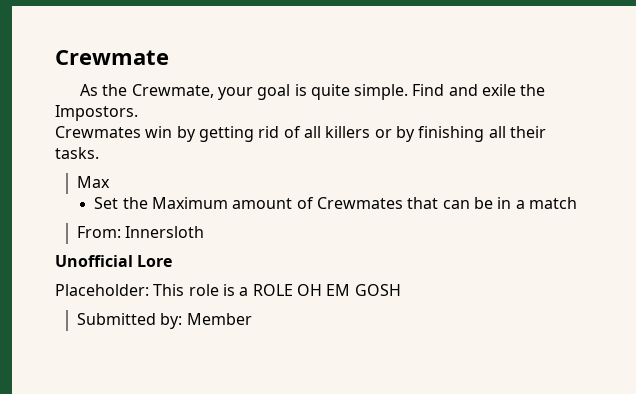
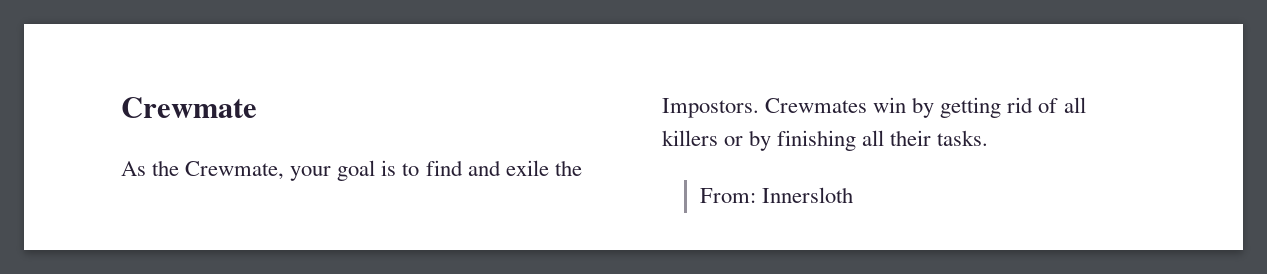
- As the Crewmate, your goal is quite simple. Find and exile the Impostors.
- Crewmates win by getting rid of all killers or by finishing all their tasks.
+ As the Crewmate, your goal is to find and exile the Impostors. Crewmates win by getting rid of all killers or by finishing all their tasks.
- Max
- Set the Maximum amount of Crewmates that can be in a match
  From: Innersloth
- Unofficial Lore
- Placeholder: This role is a ROLE OH EM GOSH
- Submitted by: Member

